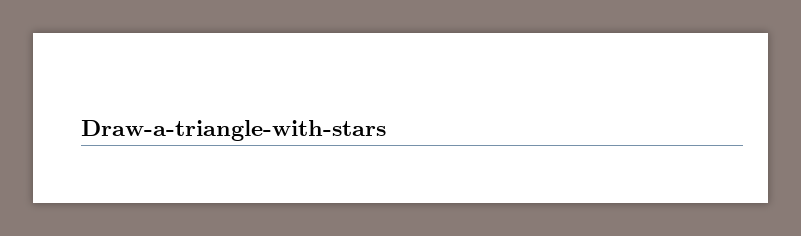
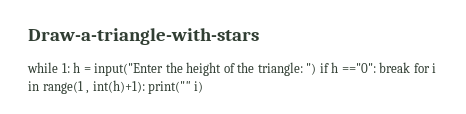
+ while 1: h = input("Enter the height of the triangle: ") if h =="0": break for i in range(1 , int(h)+1): print("" i)

